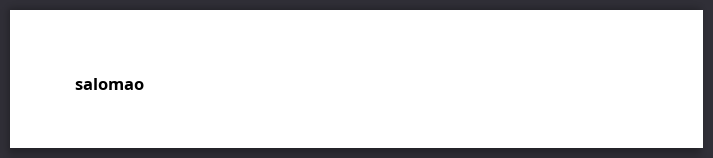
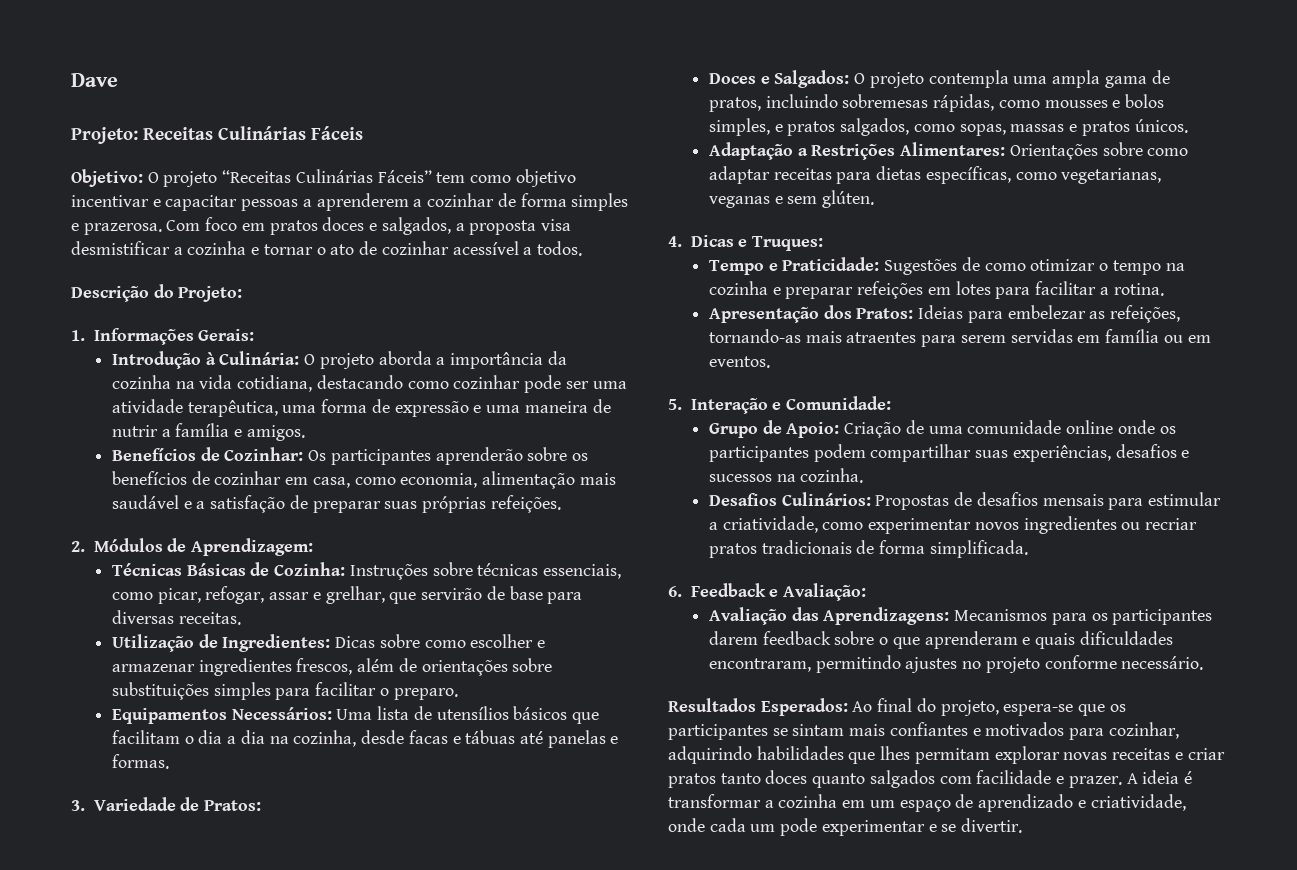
- salomao
+ Dave
+ Projeto: Receitas Culinárias Fáceis
+ Objetivo: O projeto “Receitas Culinárias Fáceis” tem como objetivo incentivar e capacitar pessoas a aprenderem a cozinhar de forma simples e prazerosa. Com foco em pratos doces e salgados, a proposta visa desmistificar a cozinha e tornar o ato de cozinhar acessível a todos.
+ Descrição do Projeto:
+ 1. Informações Gerais:
+ Introdução à Culinária: O projeto aborda a importância da cozinha na vida cotidiana, destacando como cozinhar pode ser uma atividade terapêutica, uma forma de expressão e uma maneira de nutrir a família e amigos.
+ Benefícios de Cozinhar: Os participantes aprenderão sobre os benefícios de cozinhar em casa, como economia, alimentação mais saudável e a satisfação de preparar suas próprias refeições.
+ 2. Módulos de Aprendizagem:
+ Técnicas Básicas de Cozinha: Instruções sobre técnicas essenciais, como picar, refogar, assar e grelhar, que servirão de base para diversas receitas.
+ Utilização de Ingredientes: Dicas sobre como escolher e armazenar ingredientes frescos, além de orientações sobre substituições simples para facilitar o preparo.
+ Equipamentos Necessários: Uma lista de utensílios básicos que facilitam o dia a dia na cozinha, desde facas e tábuas até panelas e formas.
+ 3. Variedade de Pratos:
+ Doces e Salgados: O projeto contempla uma ampla gama de pratos, incluindo sobremesas rápidas, como mousses e bolos simples, e pratos salgados, como sopas, massas e pratos únicos.
+ Adaptação a Restrições Alimentares: Orientações sobre como adaptar receitas para dietas específicas, como vegetarianas, veganas e sem glúten.
+ 4. Dicas e Truques:
+ Tempo e Praticidade: Sugestões de como otimizar o tempo na cozinha e preparar refeições em lotes para facilitar a rotina.
+ Apresentação dos Pratos: Ideias para embelezar as refeições, tornando-as mais atraentes para serem servidas em família ou em eventos.
+ 5. Interação e Comunidade:
+ Grupo de Apoio: Criação de uma comunidade online onde os participantes podem compartilhar suas experiências, desafios e sucessos na cozinha.
+ Desafios Culinários: Propostas de desafios mensais para estimular a criatividade, como experimentar novos ingredientes ou recriar pratos tradicionais de forma simplificada.
+ 6. Feedback e Avaliação:
+ Avaliação das Aprendizagens: Mecanismos para os participantes darem feedback sobre o que aprenderam e quais dificuldades encontraram, permitindo ajustes no projeto conforme necessário.
+ Resultados Esperados: Ao final do projeto, espera-se que os participantes se sintam mais confiantes e motivados para cozinhar, adquirindo habilidades que lhes permitam explorar novas receitas e criar pratos tanto doces quanto salgados com facilidade e prazer. A ideia é transformar a cozinha em um espaço de aprendizado e criatividade, onde cada um pode experimentar e se divertir.

